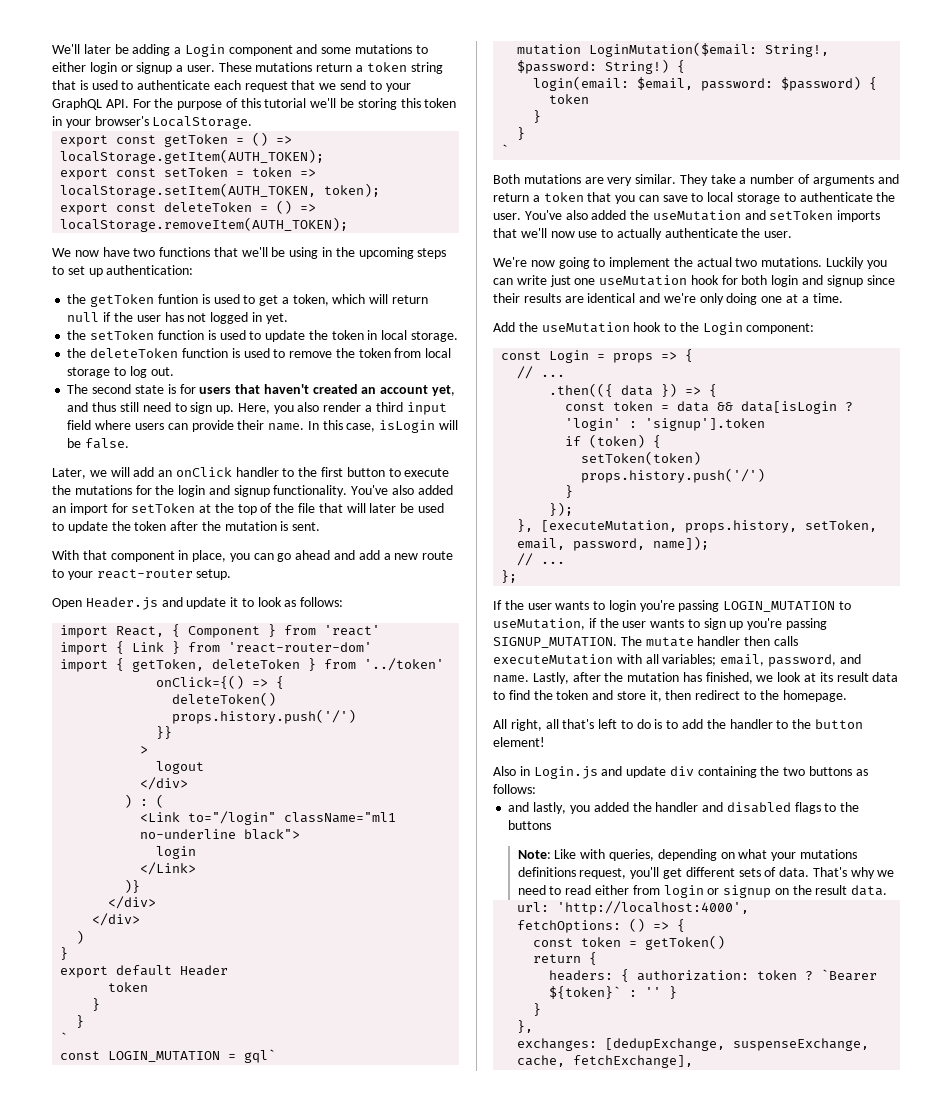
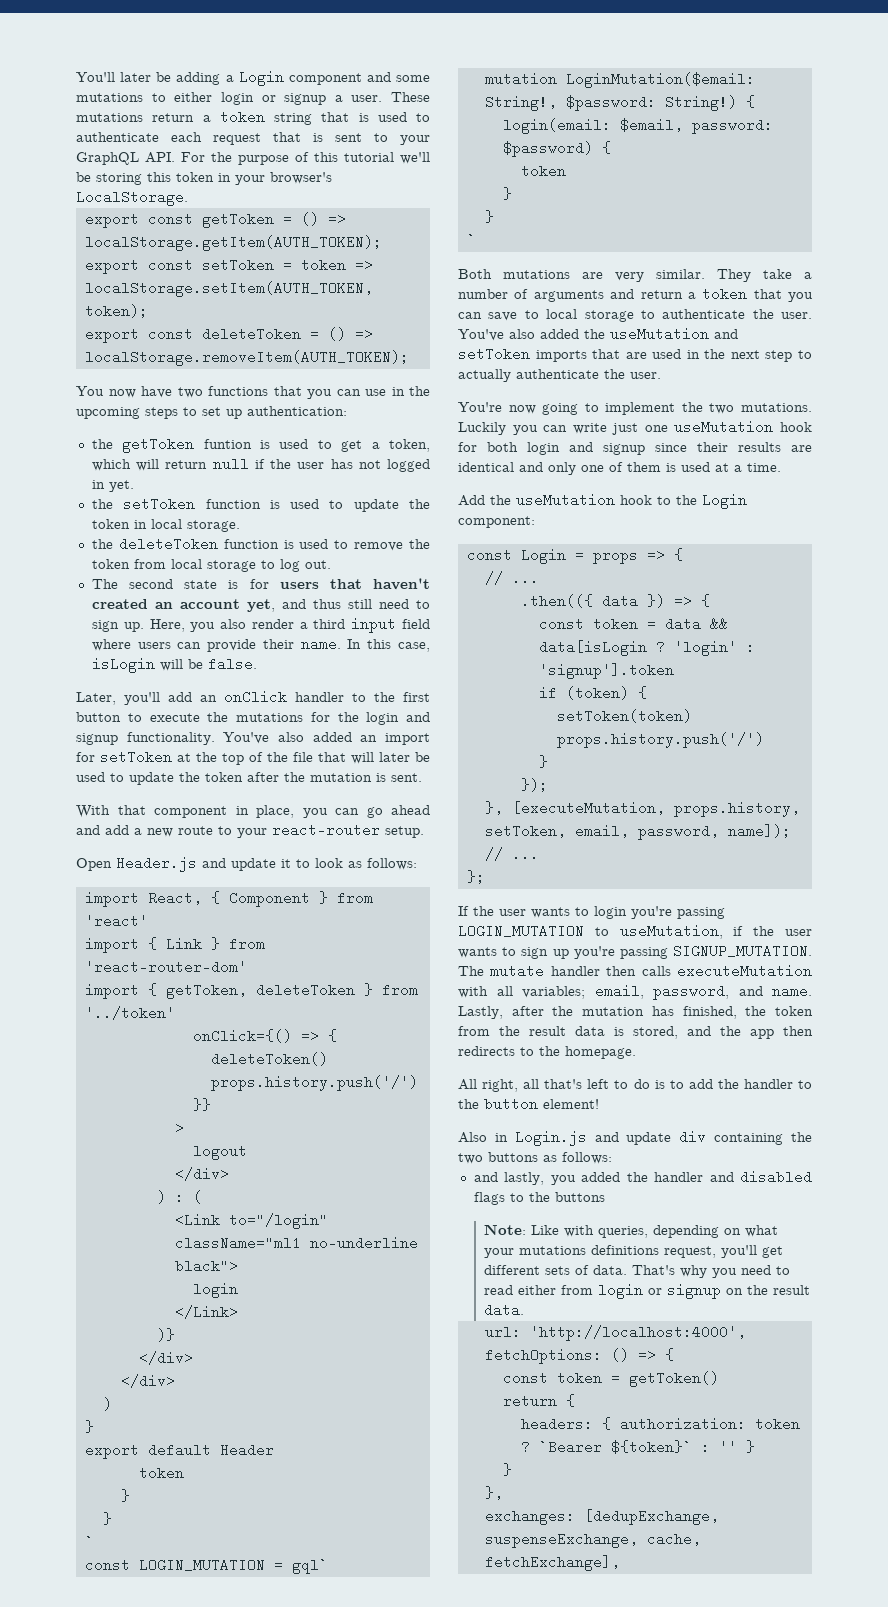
- We'll later be adding a Login component and some mutations to either login or signup a user.
+ You'll later be adding a Login component and some mutations to either login or signup a user.
- These mutations return a token string that is used to authenticate each request that we send to your GraphQL API. For the purpose of this tutorial we'll be storing this token in your browser's LocalStorage.
+ These mutations return a token string that is used to authenticate each request that is sent to your GraphQL API. For the purpose of this tutorial we'll be storing this token in your browser's LocalStorage.
- We now have two functions that we'll be using in the upcoming steps to set up authentication:
+ You now have two functions that you can use in the upcoming steps to set up authentication:
- Later, we will add an onClick handler to the first button to execute the mutations for the login and signup functionality.
+ Later, you'll add an onClick handler to the first button to execute the mutations for the login and signup functionality.
- You've also added the useMutation and setToken imports that we'll now use to actually authenticate the user.
+ You've also added the useMutation and setToken imports that are used in the next step to actually authenticate the user.
- We're now going to implement the actual two mutations.
+ You're now going to implement the two mutations.
- Luckily you can write just one useMutation hook for both login and signup since their results are identical and we're only doing one at a time.
+ Luckily you can write just one useMutation hook for both login and signup since their results are identical and only one of them is used at a time.
- Lastly, after the mutation has finished, we look at its result data to find the token and store it, then redirect to the homepage.
+ Lastly, after the mutation has finished, the token from the result data is stored, and the app then redirects to the homepage.
- That's why we need to read either from login or signup on the result data.
+ That's why you need to read either from login or signup on the result data.

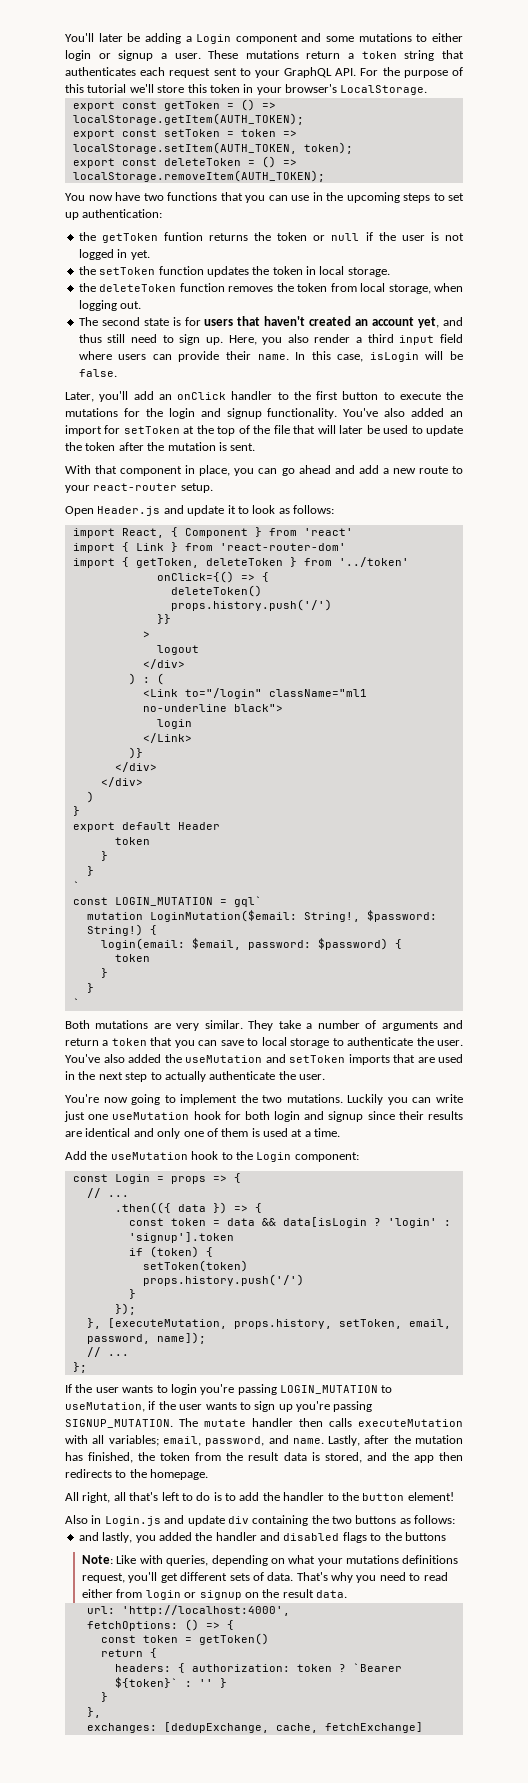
- These mutations return a token string that is used to authenticate each request that is sent to your GraphQL API. For the purpose of this tutorial we'll be storing this token in your browser's LocalStorage.
+ These mutations return a token string that authenticates each request sent to your GraphQL API. For the purpose of this tutorial we'll store this token in your browser's LocalStorage.
- the getToken funtion is used to get a token, which will return null if the user has not logged in yet.
+ the getToken funtion returns the token or null if the user is not logged in yet.
- the setToken function is used to update the token in local storage.
+ the setToken function updates the token in local storage.
- the deleteToken function is used to remove the token from local storage to log out.
+ the deleteToken function removes the token from local storage, when logging out.
- exchanges: [dedupExchange, suspenseExchange, cache, fetchExchange],
+ exchanges: [dedupExchange, cache, fetchExchange]

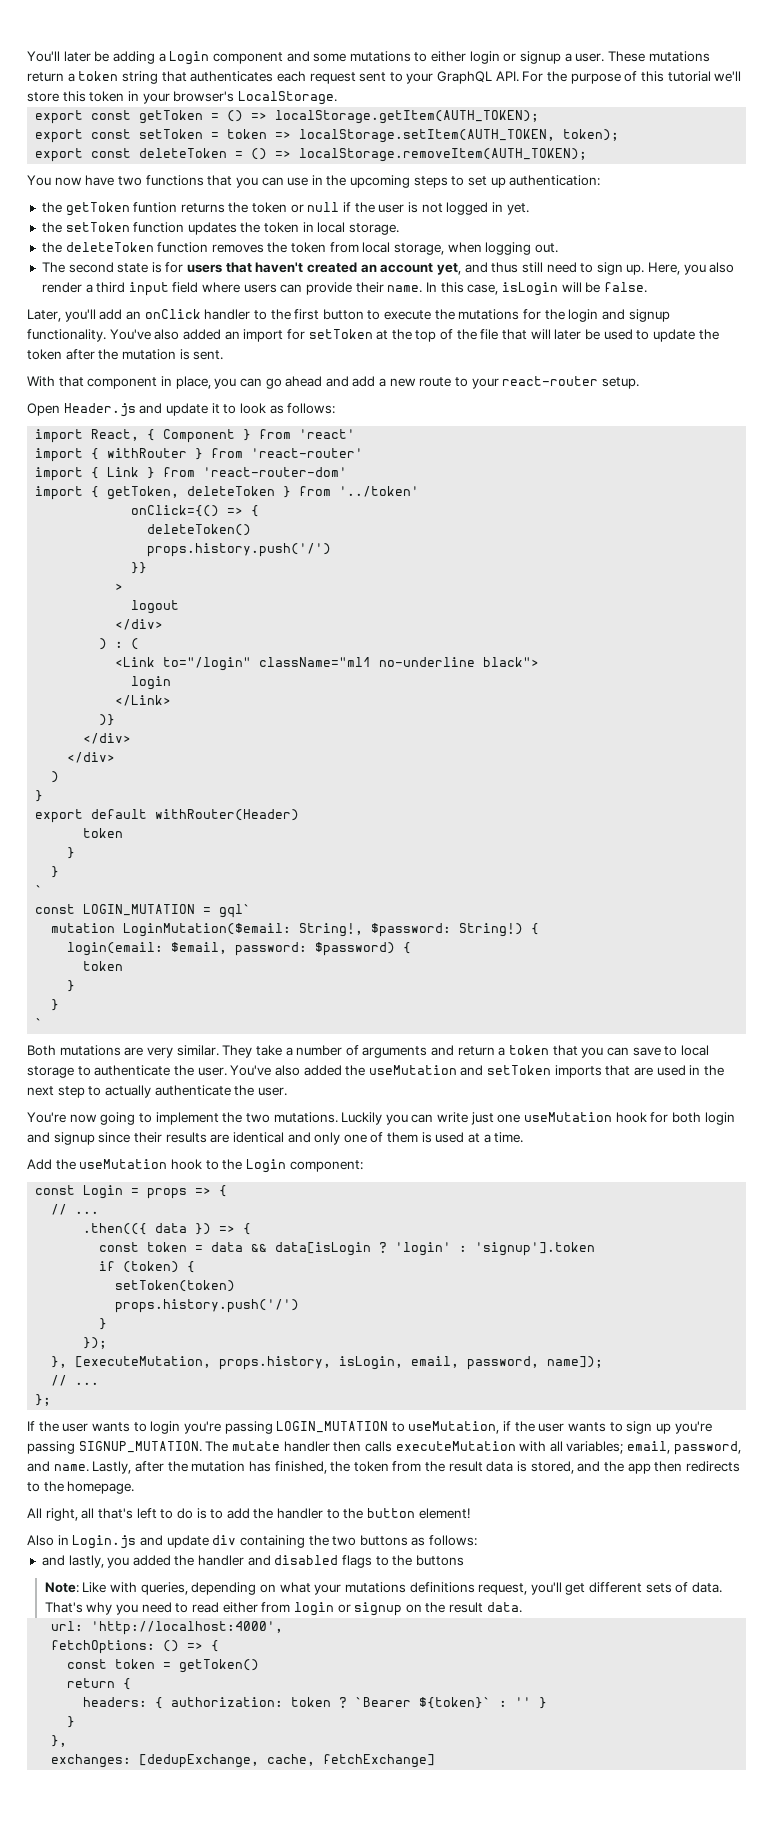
+ import { withRouter } from 'react-router'
- export default Header
+ export default withRouter(Header)
- }, [executeMutation, props.history, setToken, email, password, name]);
+ }, [executeMutation, props.history, isLogin, email, password, name]);

